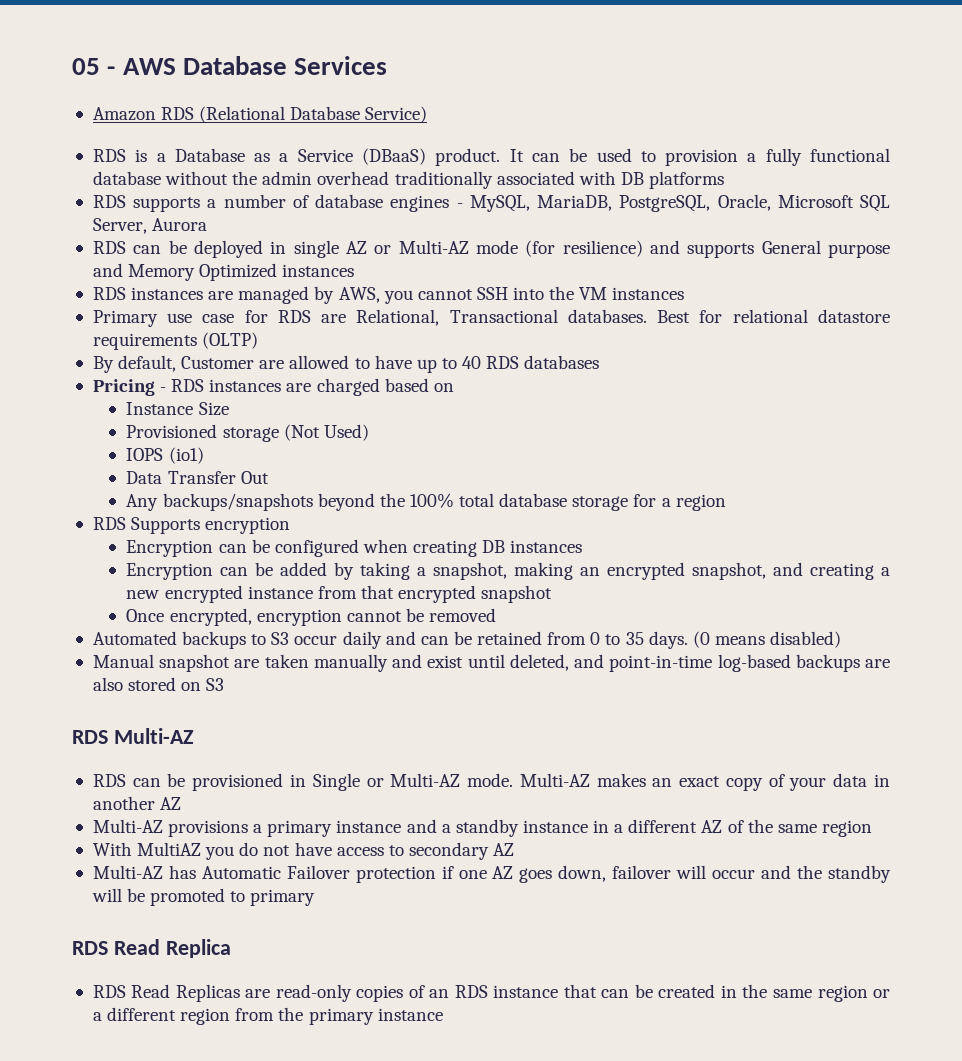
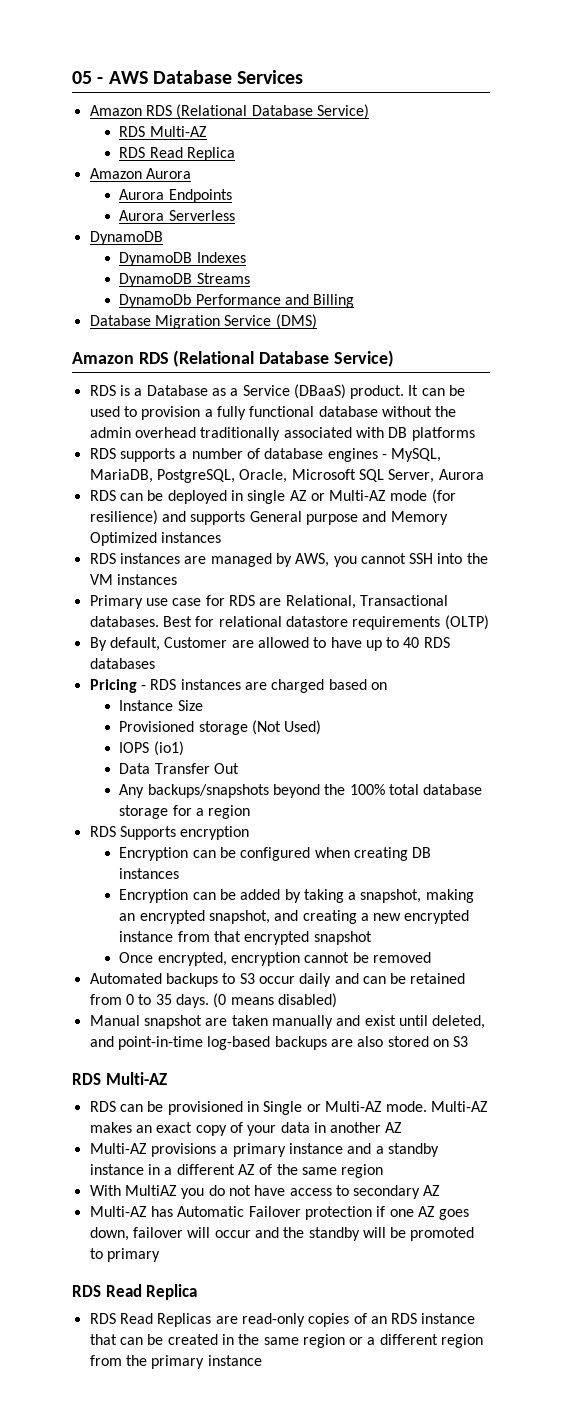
  05 - AWS Database Services
+ Amazon RDS (Relational Database Service)
+ RDS Multi-AZ
+ RDS Read Replica
+ Amazon Aurora
+ Aurora Endpoints
+ Aurora Serverless
+ DynamoDB
+ DynamoDB Indexes
+ DynamoDB Streams
+ DynamoDb Performance and Billing
+ Database Migration Service (DMS)

